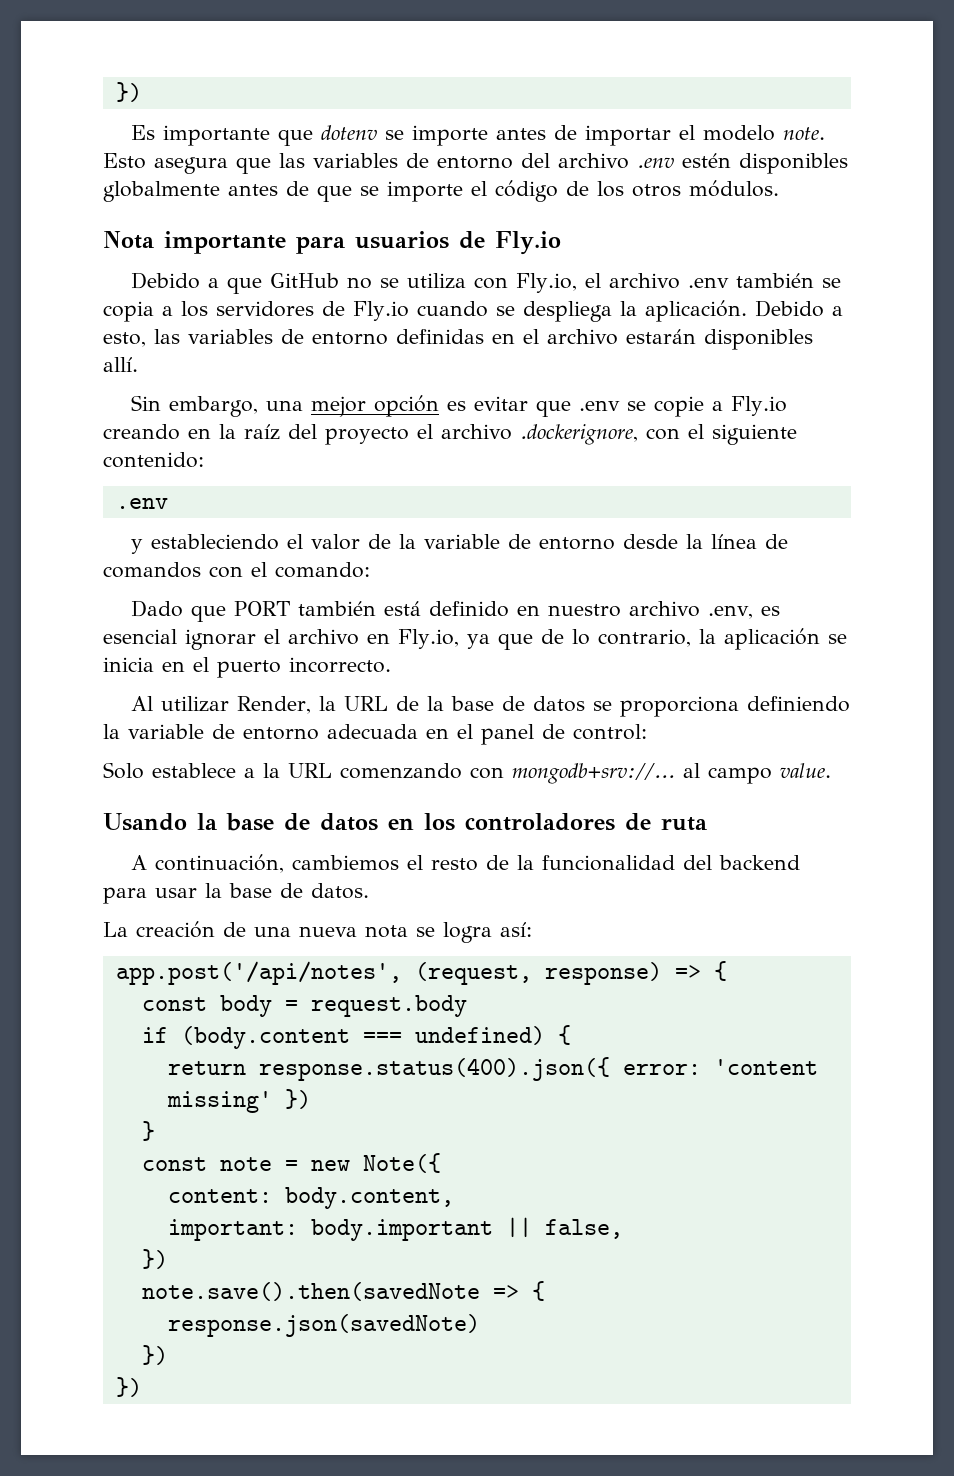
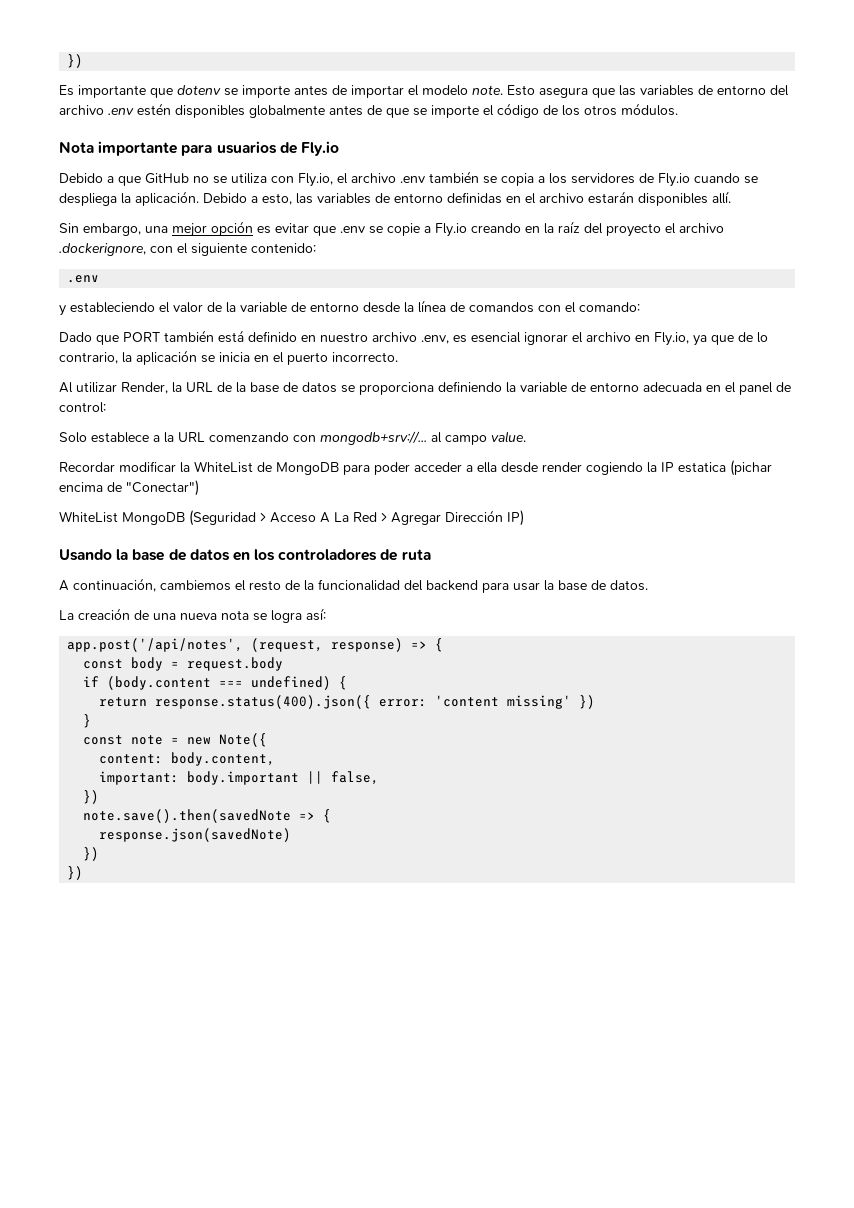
+ Recordar modificar la WhiteList de MongoDB para poder acceder a ella desde render cogiendo la IP estatica (pichar encima de "Conectar")
+ WhiteList MongoDB (Seguridad > Acceso A La Red > Agregar Dirección IP)

